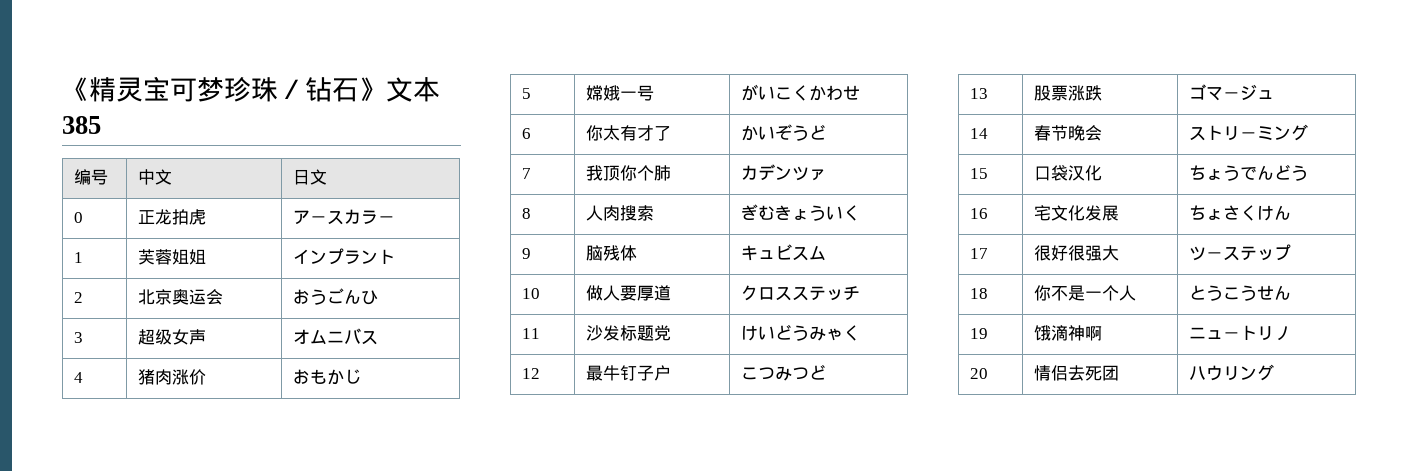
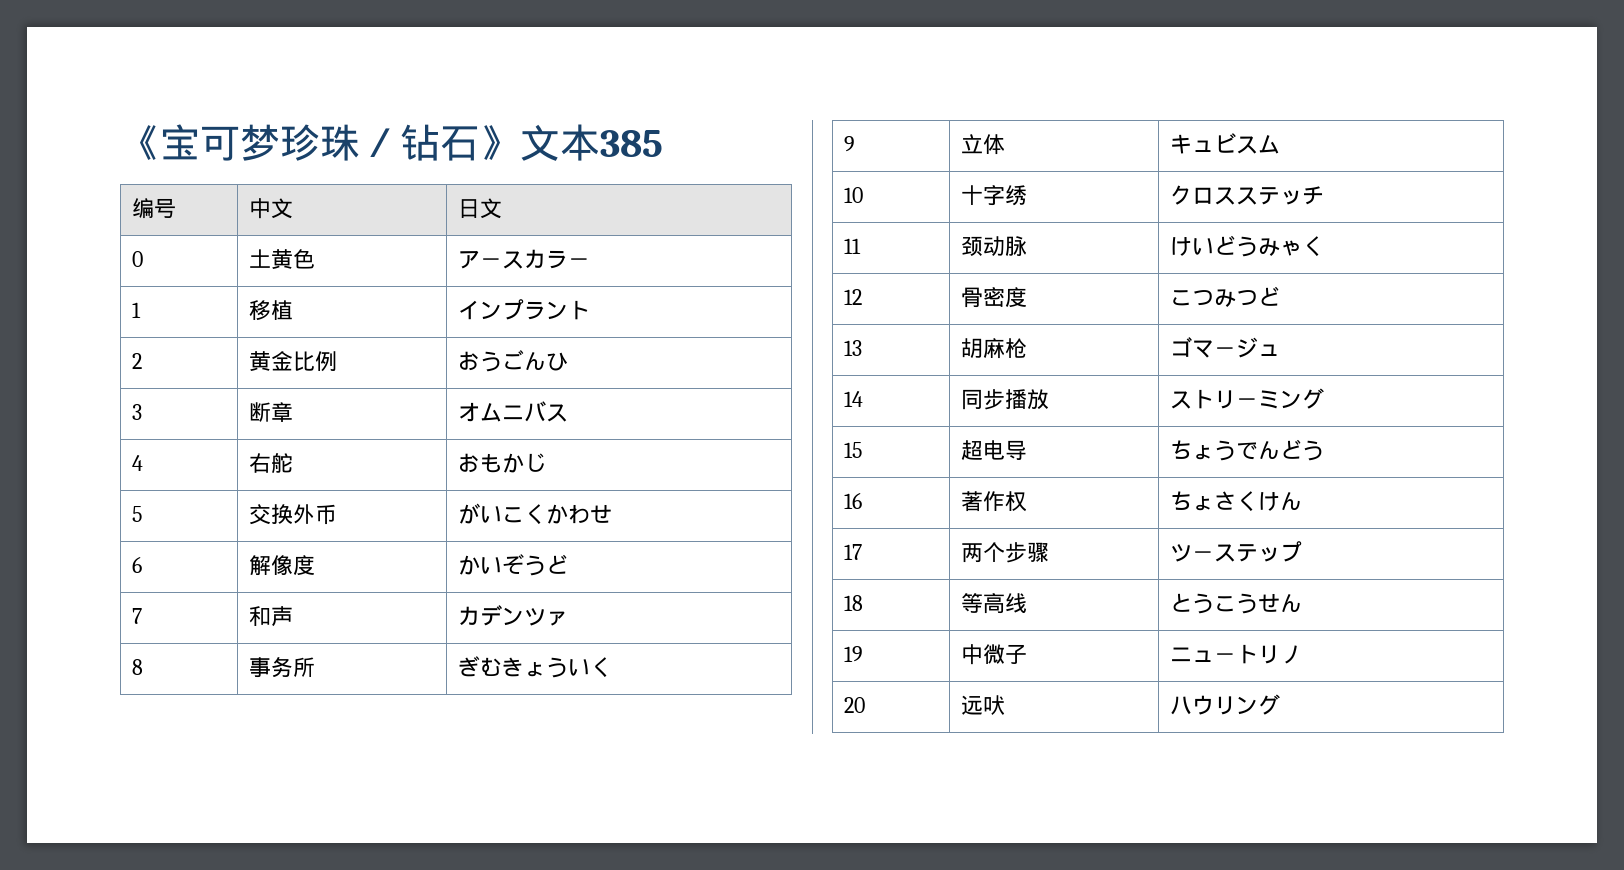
- 《精灵宝可梦珍珠／钻石》文本385
+ 《宝可梦珍珠／钻石》文本385
- 0 | 正龙拍虎 | ア－スカラ－
+ 0 | 土黄色 | ア－スカラ－
- 1 | 芙蓉姐姐 | インプラント
+ 1 | 移植 | インプラント
- 2 | 北京奥运会 | おうごんひ
+ 2 | 黄金比例 | おうごんひ
- 3 | 超级女声 | オムニバス
+ 3 | 断章 | オムニバス
- 4 | 猪肉涨价 | おもかじ
+ 4 | 右舵 | おもかじ
- 5 | 嫦娥一号 | がいこくかわせ
+ 5 | 交换外币 | がいこくかわせ
- 6 | 你太有才了 | かいぞうど
+ 6 | 解像度 | かいぞうど
- 7 | 我顶你个肺 | カデンツァ
+ 7 | 和声 | カデンツァ
- 8 | 人肉搜索 | ぎむきょういく
+ 8 | 事务所 | ぎむきょういく
- 9 | 脑残体 | キュビスム
+ 9 | 立体 | キュビスム
- 10 | 做人要厚道 | クロスステッチ
+ 10 | 十字绣 | クロスステッチ
- 11 | 沙发标题党 | けいどうみゃく
+ 11 | 颈动脉 | けいどうみゃく
- 12 | 最牛钉子户 | こつみつど
+ 12 | 骨密度 | こつみつど
- 13 | 股票涨跌 | ゴマ－ジュ
+ 13 | 胡麻枪 | ゴマ－ジュ
- 14 | 春节晚会 | ストリ－ミング
+ 14 | 同步播放 | ストリ－ミング
- 15 | 口袋汉化 | ちょうでんどう
+ 15 | 超电导 | ちょうでんどう
- 16 | 宅文化发展 | ちょさくけん
+ 16 | 著作权 | ちょさくけん
- 17 | 很好很强大 | ツ－ステップ
+ 17 | 两个步骤 | ツ－ステップ
- 18 | 你不是一个人 | とうこうせん
+ 18 | 等高线 | とうこうせん
- 19 | 饿滴神啊 | ニュ－トリノ
+ 19 | 中微子 | ニュ－トリノ
- 20 | 情侣去死团 | ハウリング
+ 20 | 远吠 | ハウリング

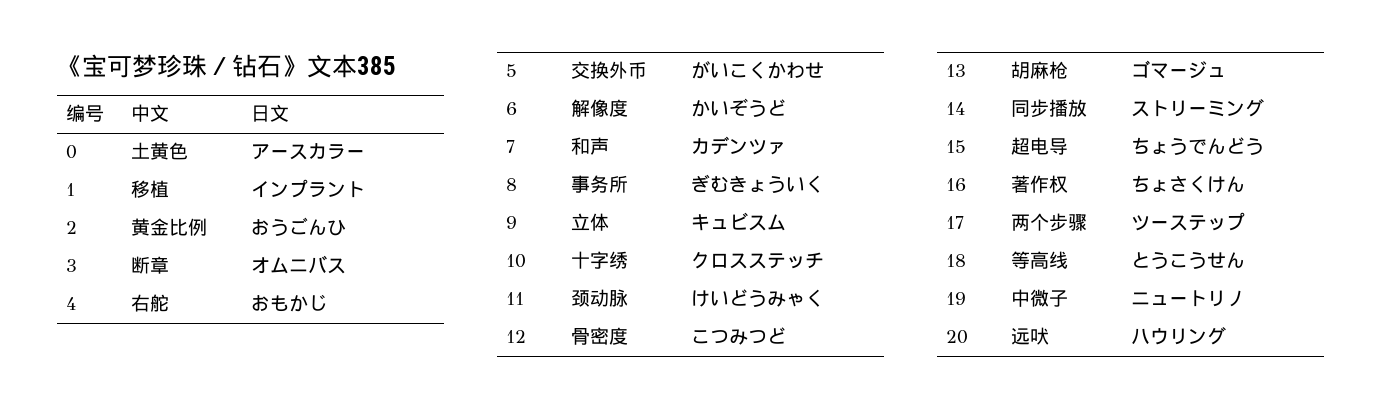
- 0 | 土黄色 | ア－スカラ－
+ 0 | 土黄色 | アースカラー
- 13 | 胡麻枪 | ゴマ－ジュ
+ 13 | 胡麻枪 | ゴマージュ
- 14 | 同步播放 | ストリ－ミング
+ 14 | 同步播放 | ストリーミング
- 17 | 两个步骤 | ツ－ステップ
+ 17 | 两个步骤 | ツーステップ
- 19 | 中微子 | ニュ－トリノ
+ 19 | 中微子 | ニュートリノ

